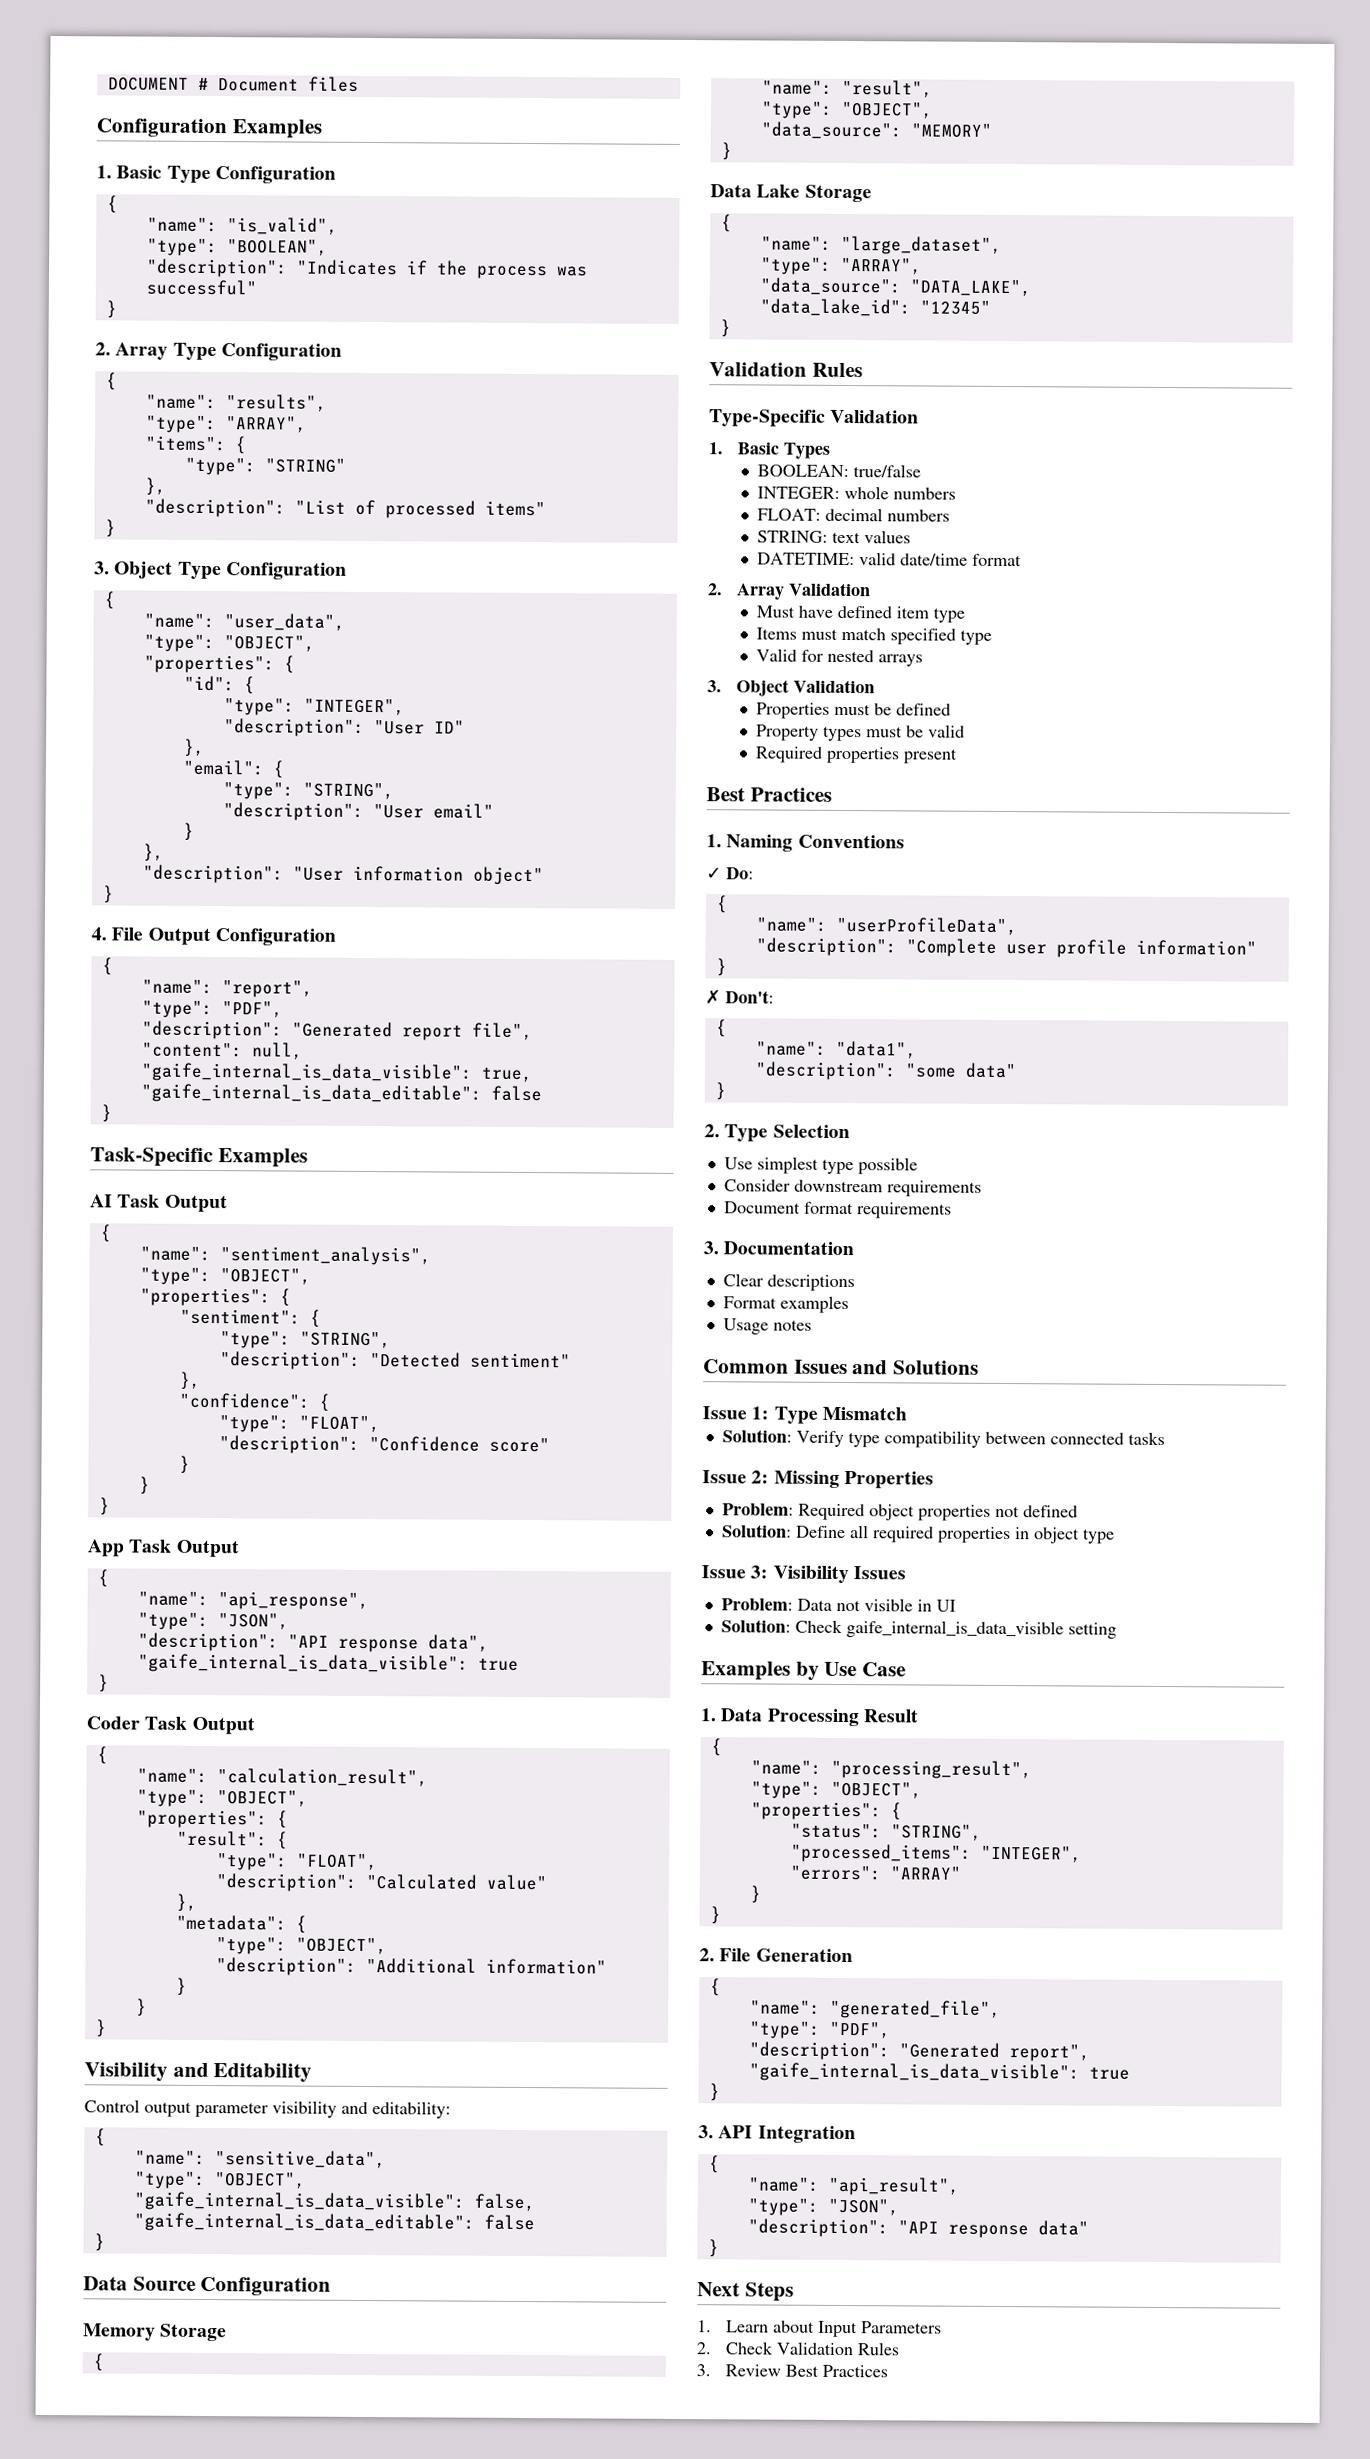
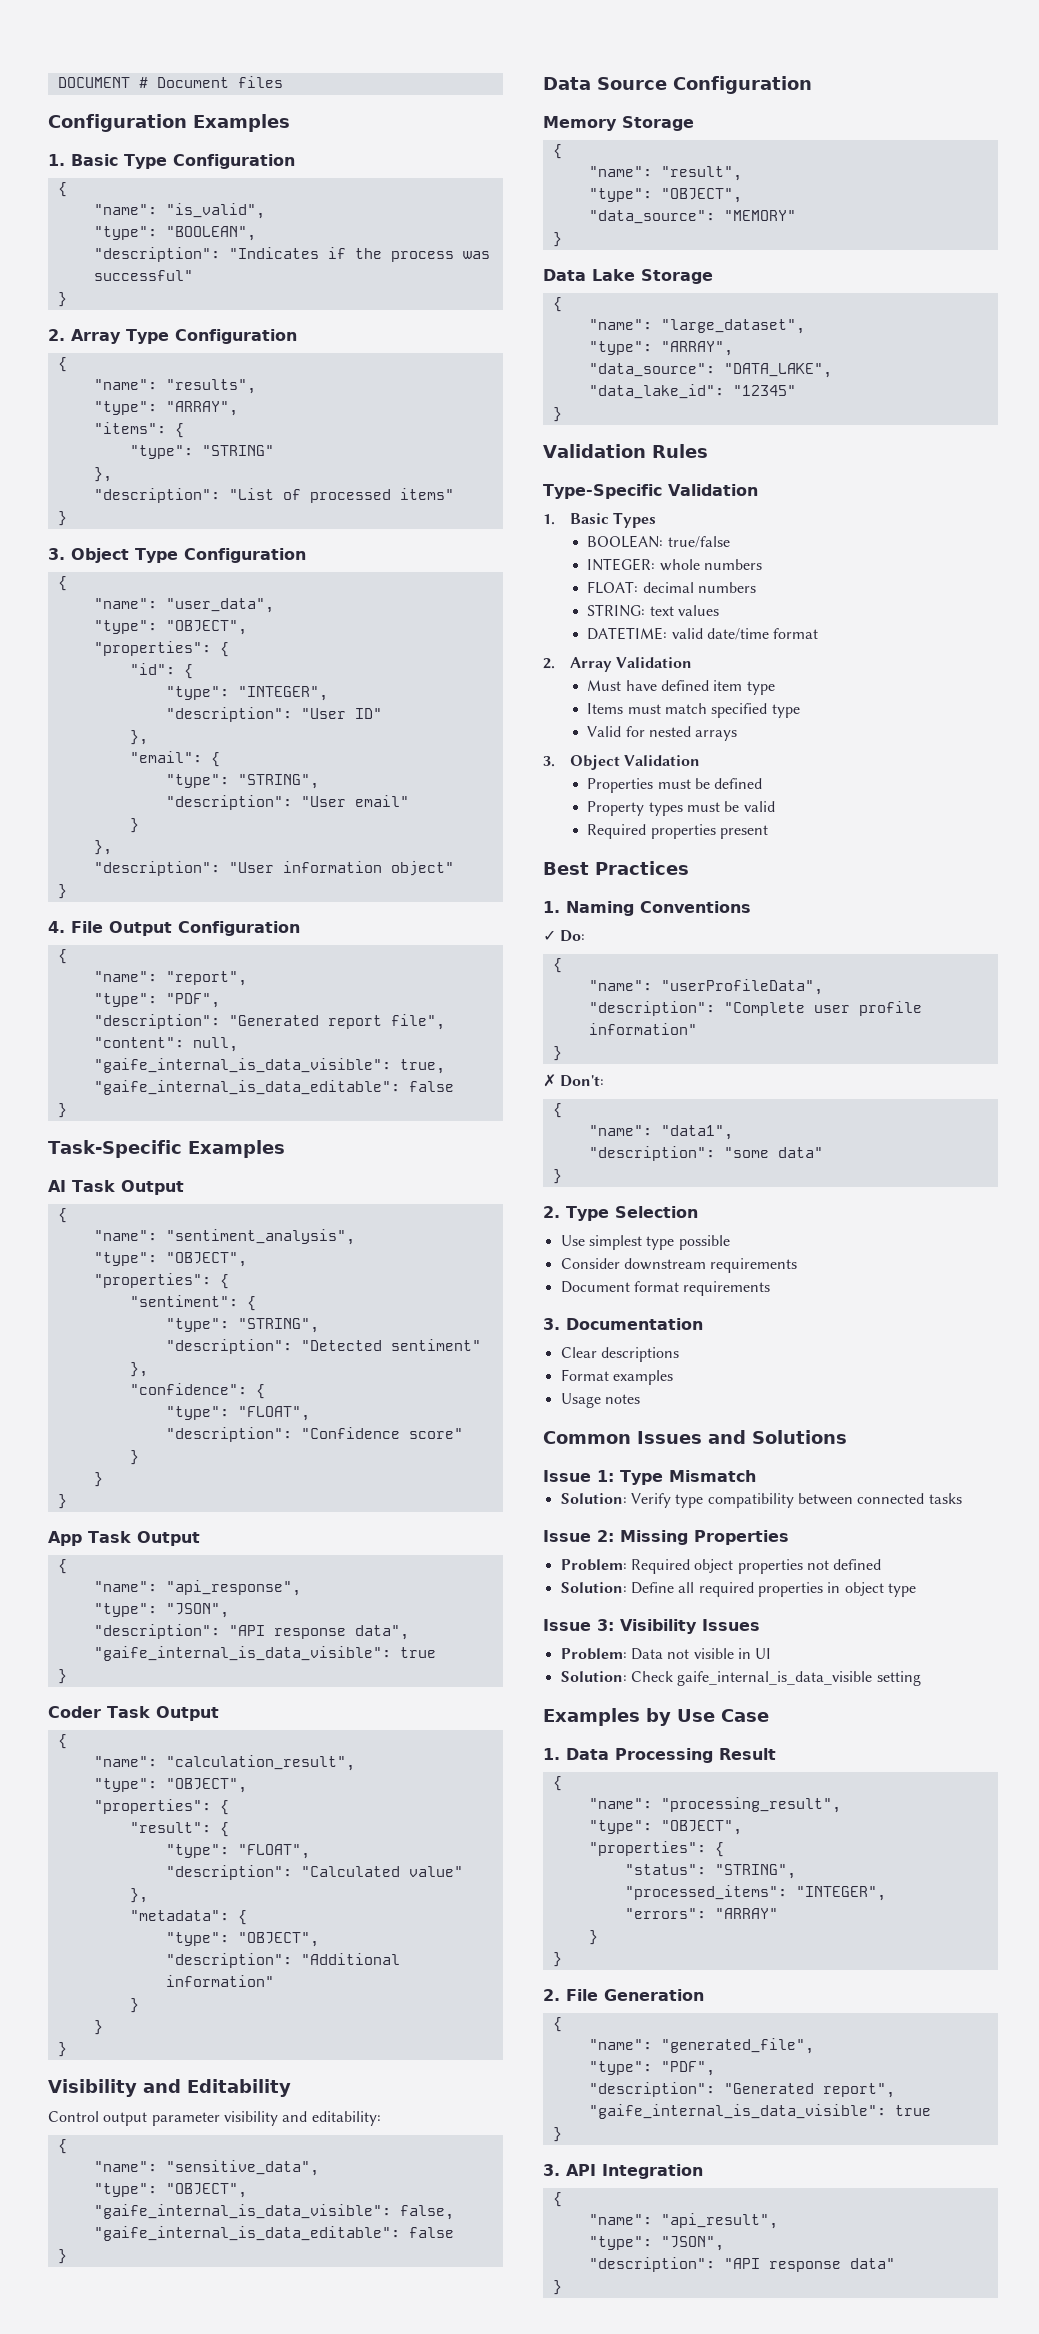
- Next Steps
- 1. Learn about Input Parameters
- 2. Check Validation Rules
- 3. Review Best Practices

